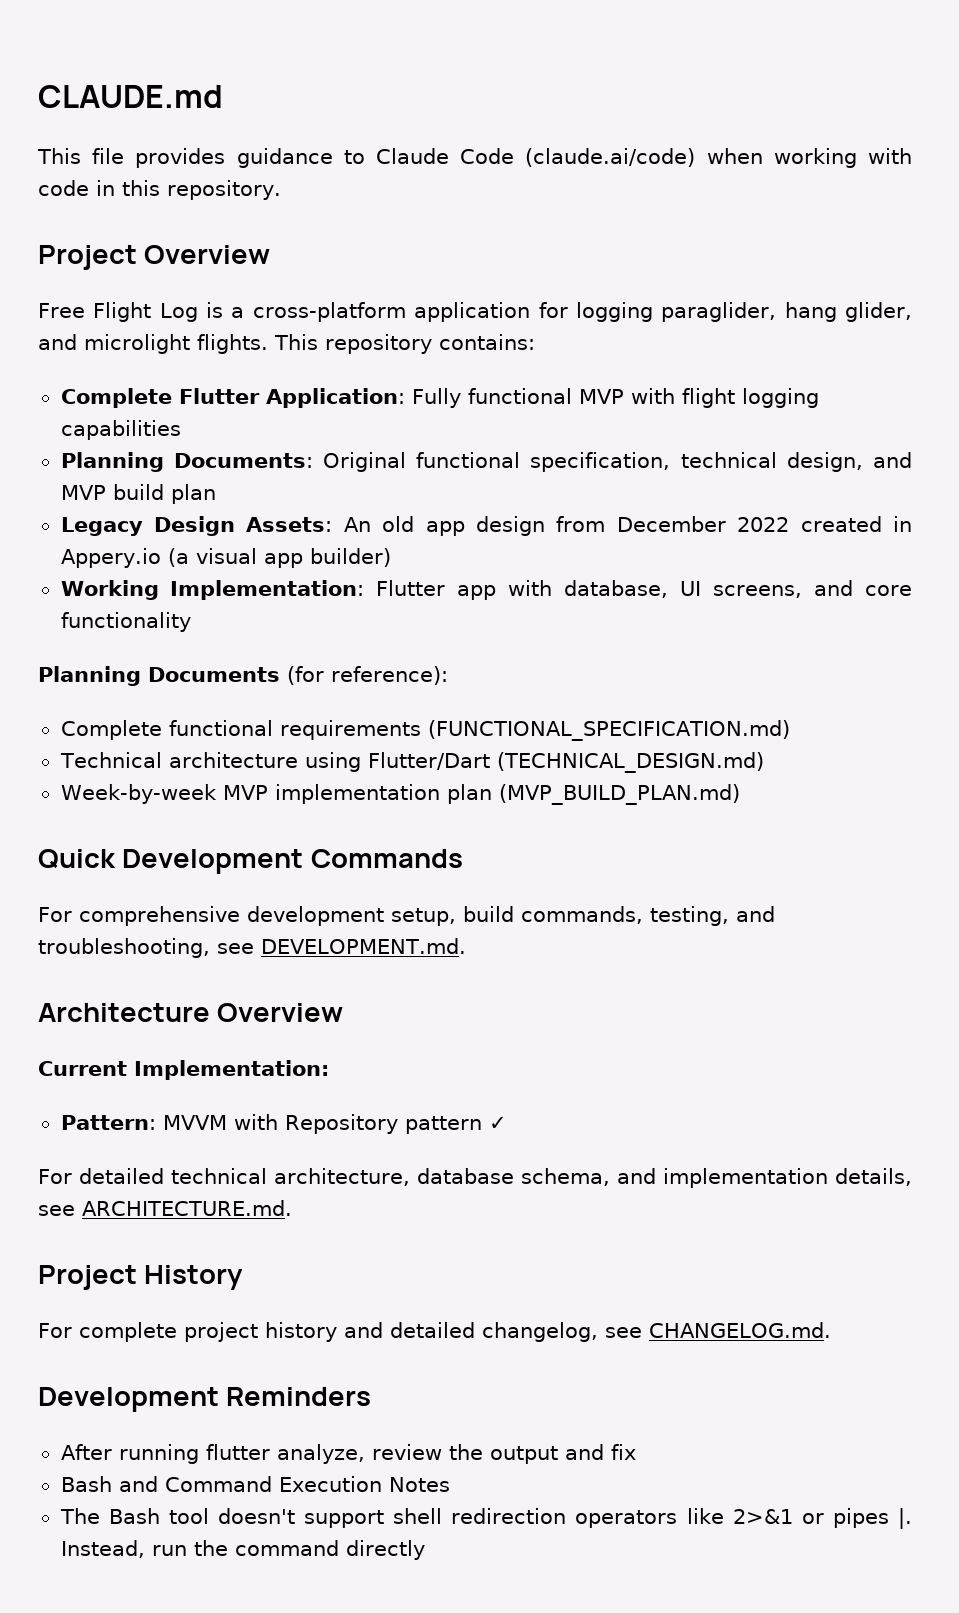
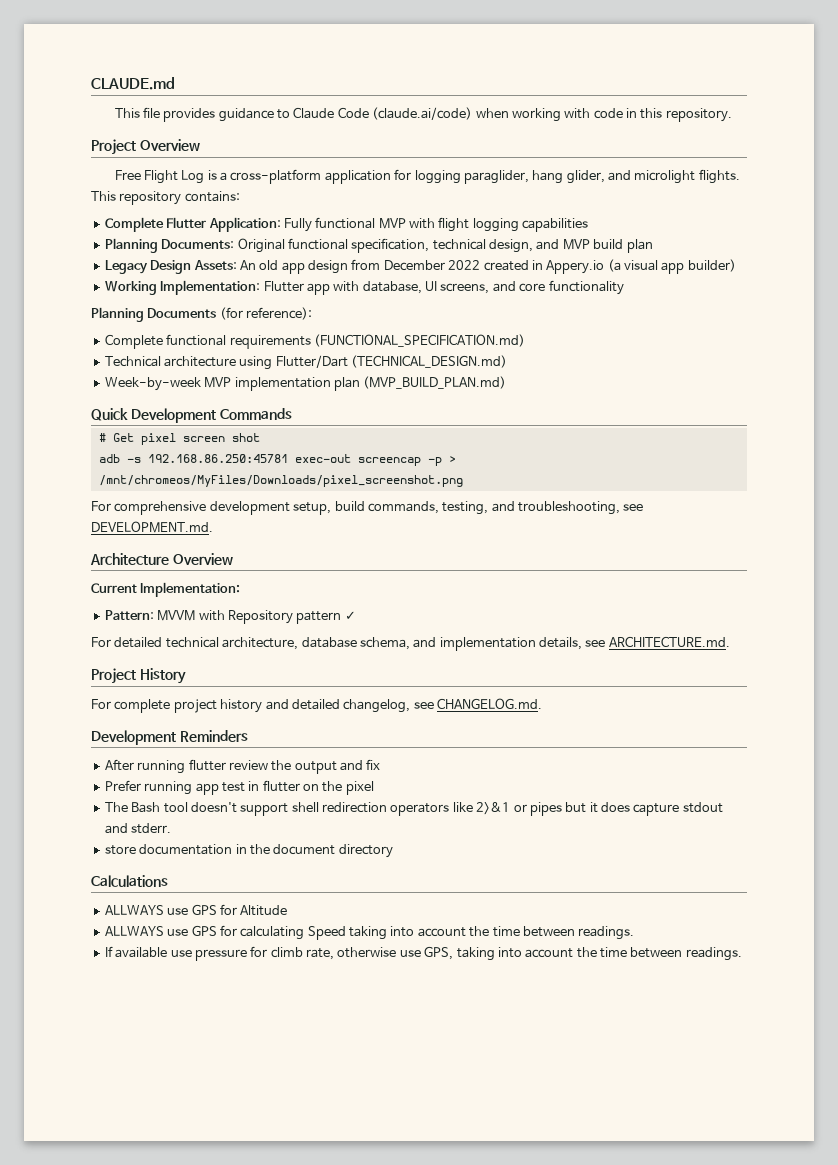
+ # Get pixel screen shot
+ adb -s 192.168.86.250:45781 exec-out screencap -p > /mnt/chromeos/MyFiles/Downloads/pixel_screenshot.png
- After running flutter analyze, review the output and fix
+ After running flutter review the output and fix
- Bash and Command Execution Notes
+ Prefer running app test in flutter on the pixel
- The Bash tool doesn't support shell redirection operators like 2>&1 or pipes |. Instead, run the command directly
+ The Bash tool doesn't support shell redirection operators like 2>&1 or pipes but it does capture stdout and stderr.
+ store documentation in the document directory
+ Calculations
+ ALLWAYS use GPS for Altitude
+ ALLWAYS use GPS for calculating Speed taking into account the time between readings.
+ If available use pressure for climb rate, otherwise use GPS, taking into account the time between readings.

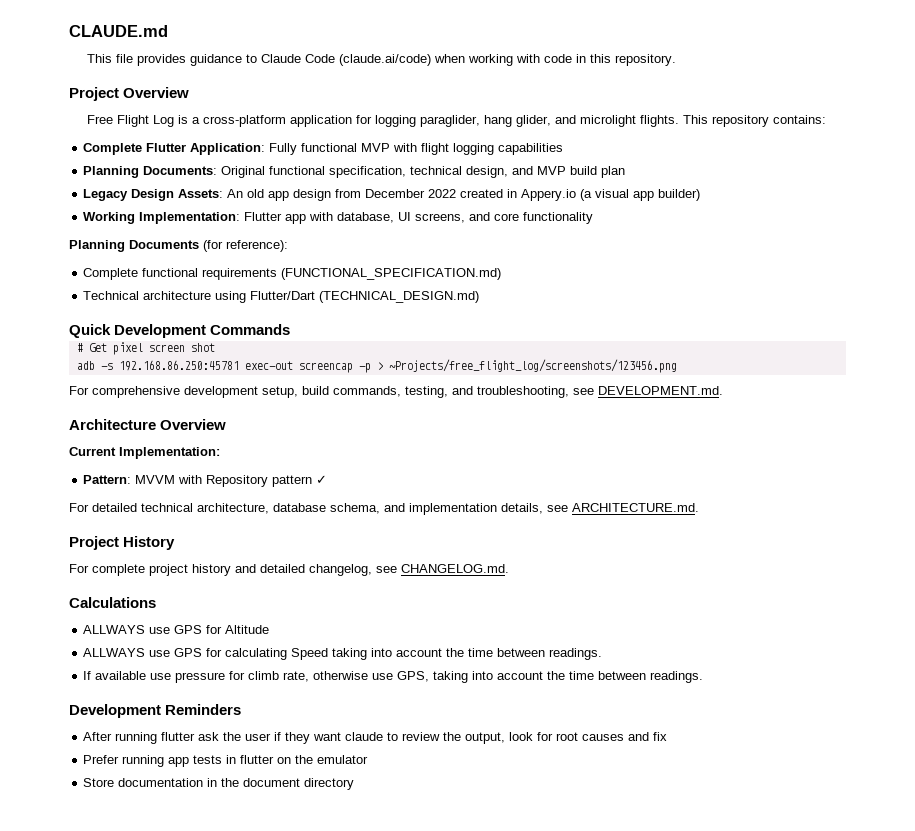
- Week-by-week MVP implementation plan (MVP_BUILD_PLAN.md)
- adb -s 192.168.86.250:45781 exec-out screencap -p > /mnt/chromeos/MyFiles/Downloads/pixel_screenshot.png
+ adb -s 192.168.86.250:45781 exec-out screencap -p > ~Projects/free_flight_log/screenshots/123456.png
- Development Reminders
- After running flutter review the output and fix
- Prefer running app test in flutter on the pixel
- The Bash tool doesn't support shell redirection operators like 2>&1 or pipes but it does capture stdout and stderr.
- store documentation in the document directory
+ Development Reminders
+ After running flutter ask the user if they want claude to review the output, look for root causes and fix
+ Prefer running app tests in flutter on the emulator
+ Store documentation in the document directory

